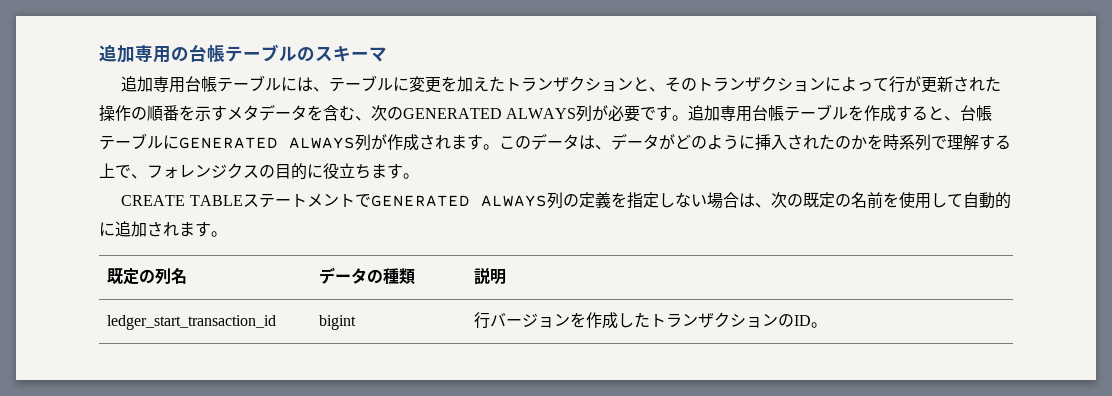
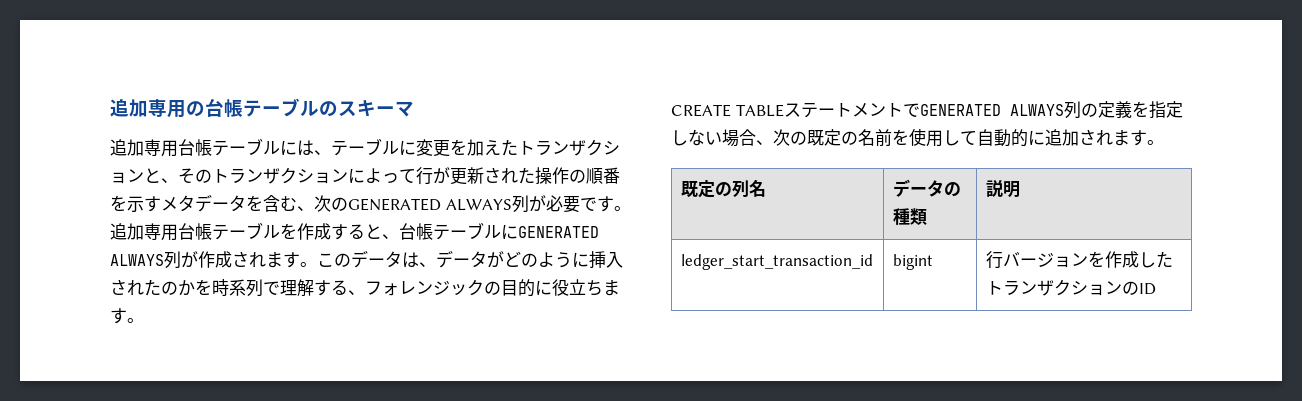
- このデータは、データがどのように挿入されたのかを時系列で理解する上で、フォレンジクスの目的に役立ちます。
+ このデータは、データがどのように挿入されたのかを時系列で理解する、フォレンジックの目的に役立ちます。
- CREATE TABLEステートメントでGENERATED ALWAYS列の定義を指定しない場合は、次の既定の名前を使用して自動的に追加されます。
+ CREATE TABLEステートメントでGENERATED ALWAYS列の定義を指定しない場合、次の既定の名前を使用して自動的に追加されます。
- ledger_start_transaction_id | bigint | 行バージョンを作成したトランザクションのID。
+ ledger_start_transaction_id | bigint | 行バージョンを作成したトランザクションのID

